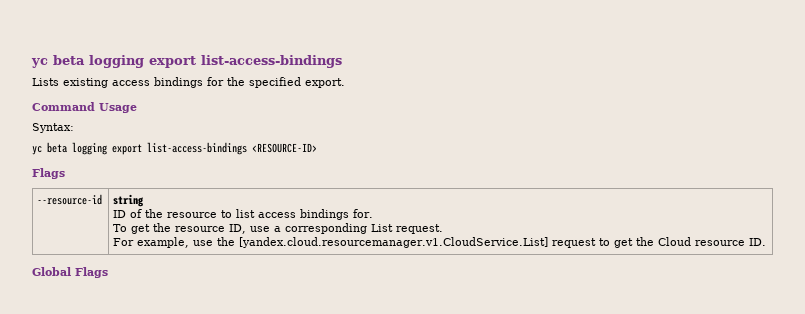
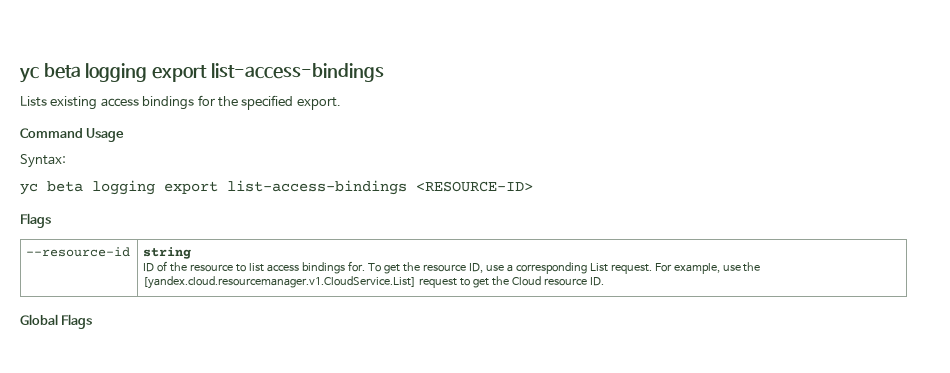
  --resource-id | string
- ID of the resource to list access bindings for.
- To get the resource ID, use a corresponding List request.
- For example, use the [yandex.cloud.resourcemanager.v1.CloudService.List] request to get the Cloud resource ID.
+ ID of the resource to list access bindings for. To get the resource ID, use a corresponding List request. For example, use the [yandex.cloud.resourcemanager.v1.CloudService.List] request to get the Cloud resource ID.

